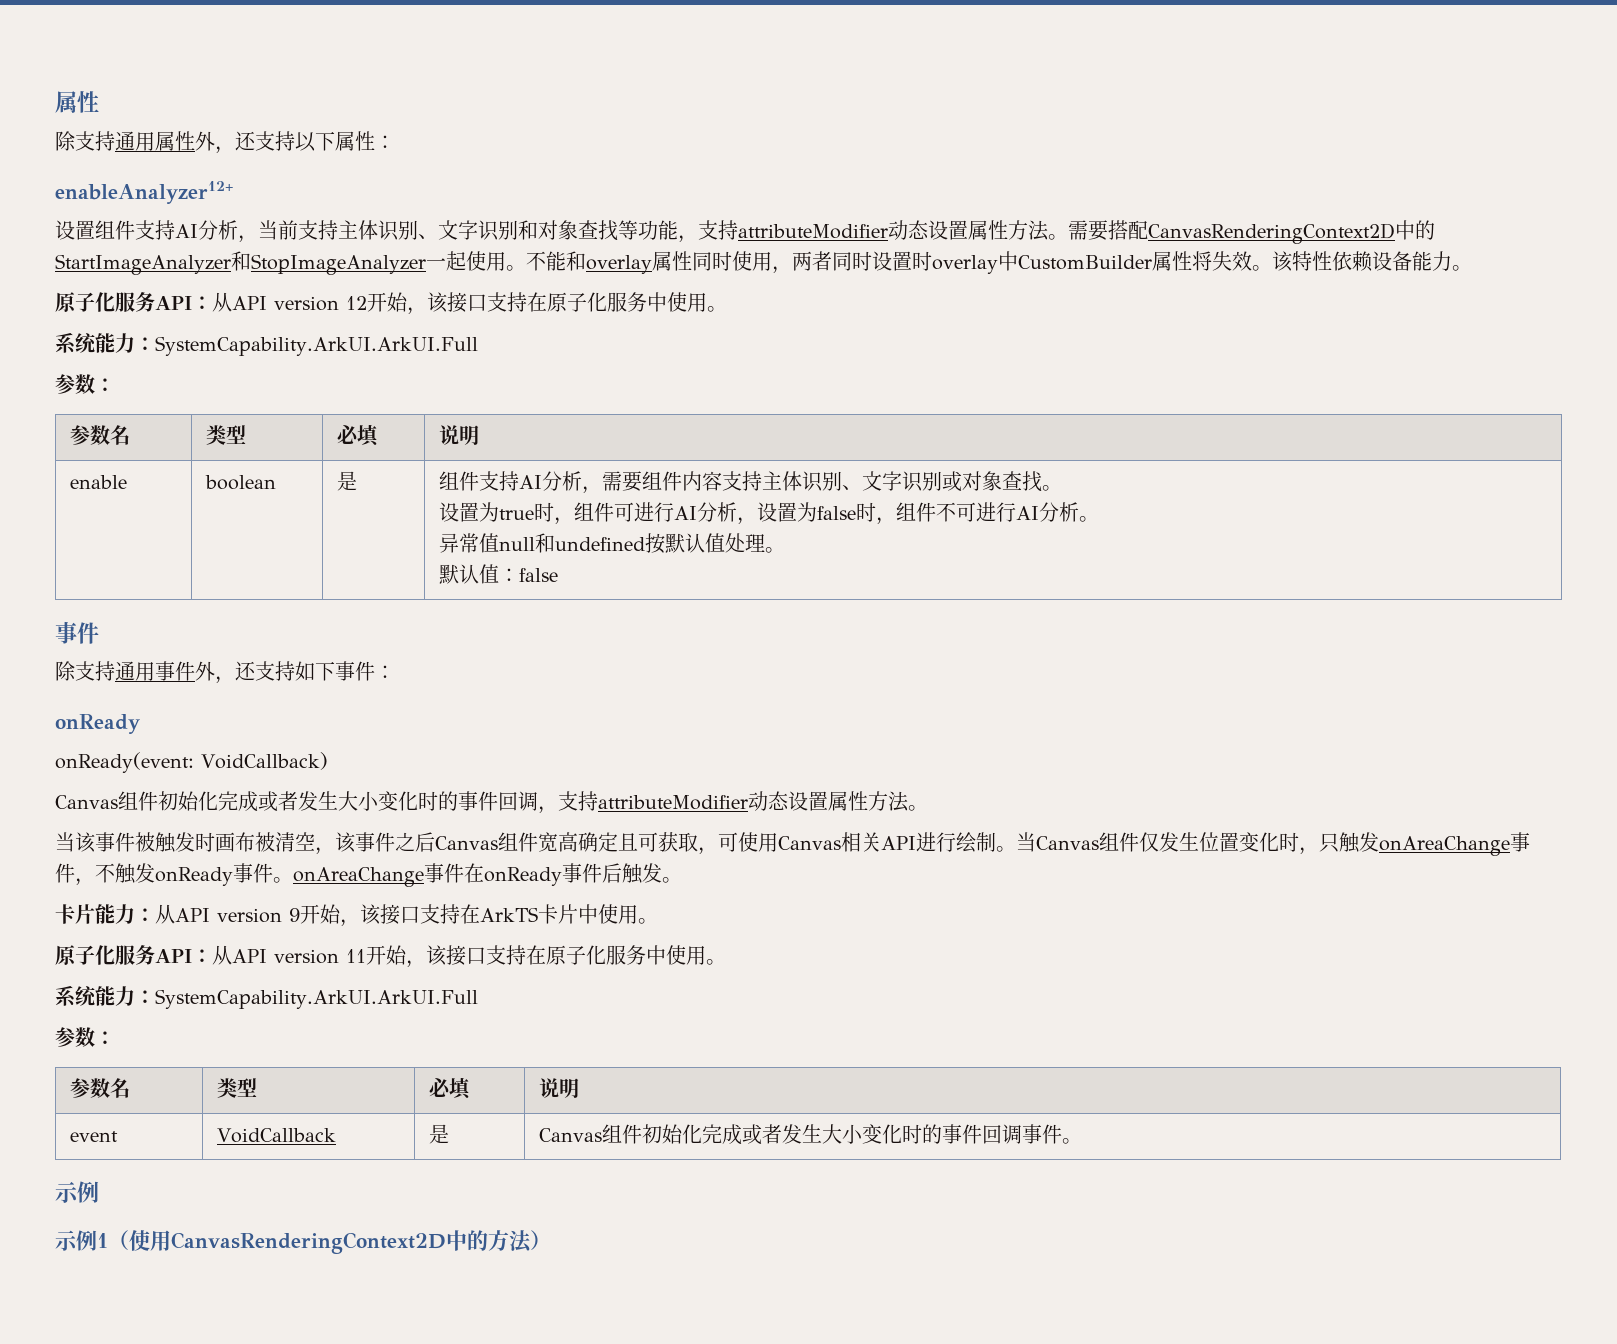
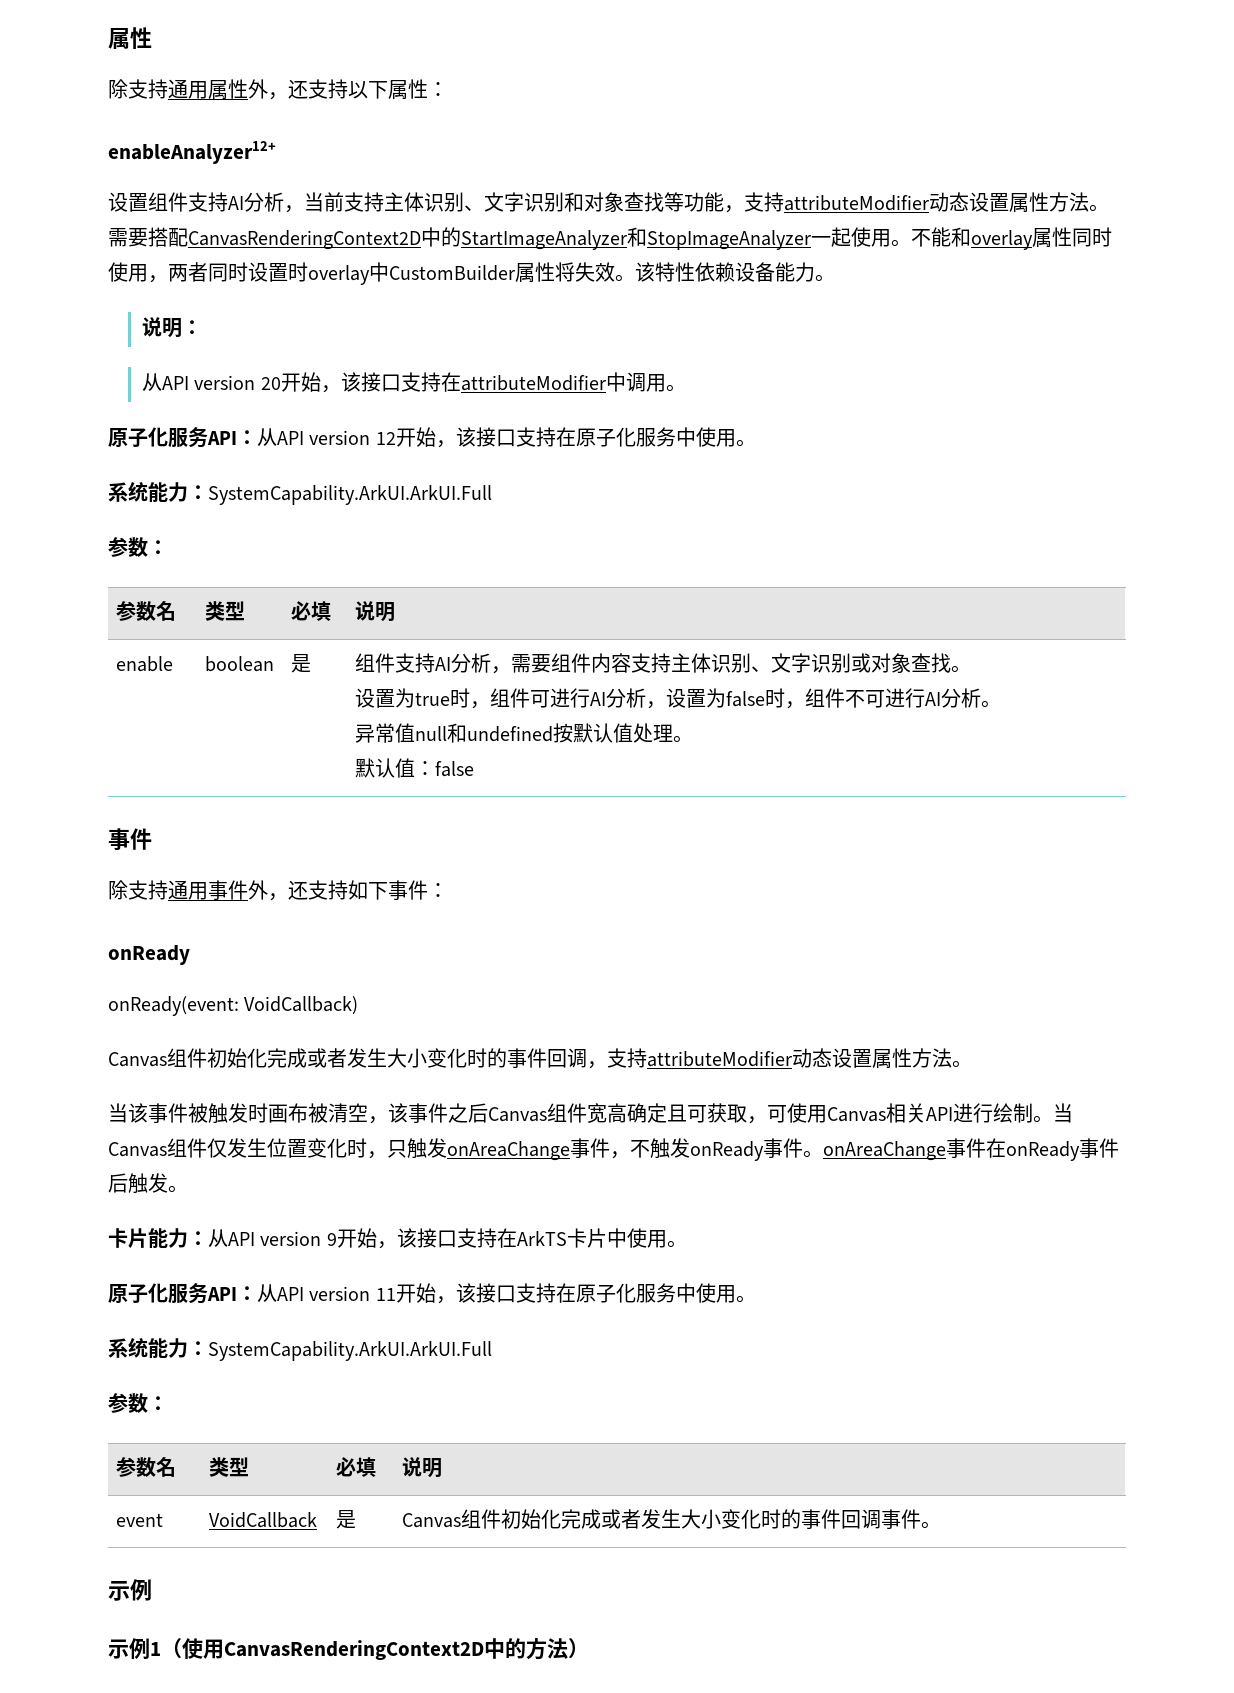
+ 说明：
+ 从API version 20开始，该接口支持在attributeModifier中调用。

